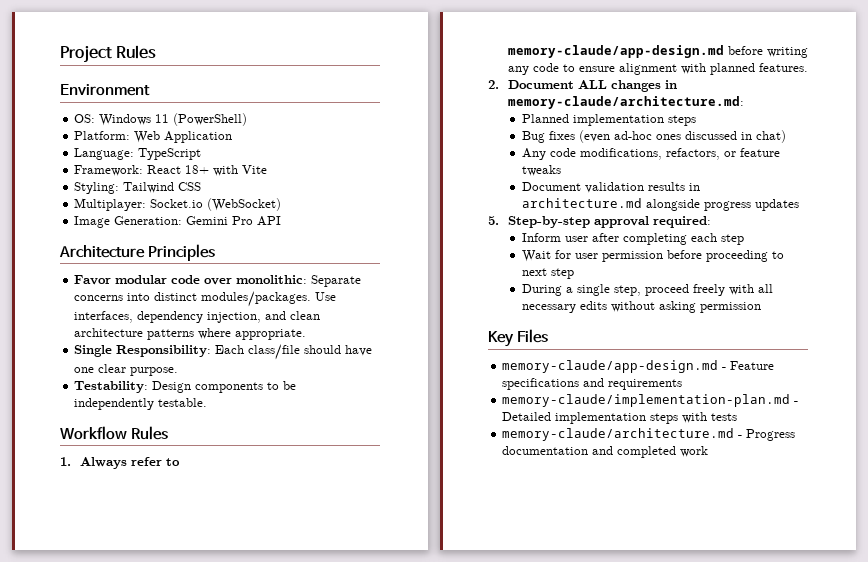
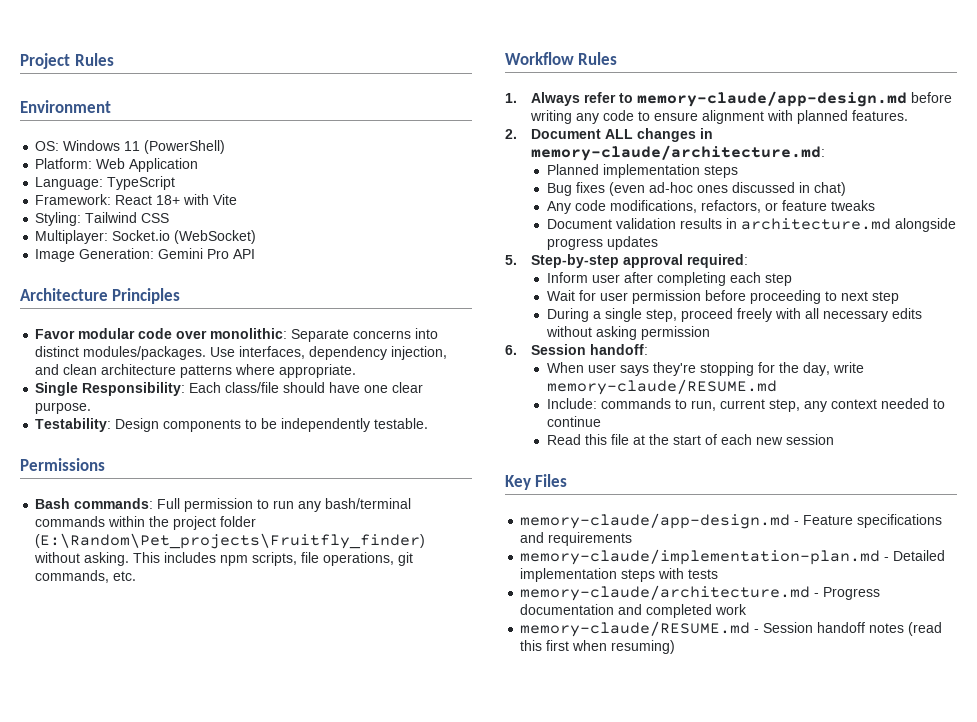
+ Permissions
+ Bash commands: Full permission to run any bash/terminal commands within the project folder (E:\Random\Pet_projects\Fruitfly_finder) without asking. This includes npm scripts, file operations, git commands, etc.
+ 6. Session handoff:
+ When user says they're stopping for the day, write memory-claude/RESUME.md
+ Include: commands to run, current step, any context needed to continue
+ Read this file at the start of each new session
+ memory-claude/RESUME.md - Session handoff notes (read this first when resuming)

